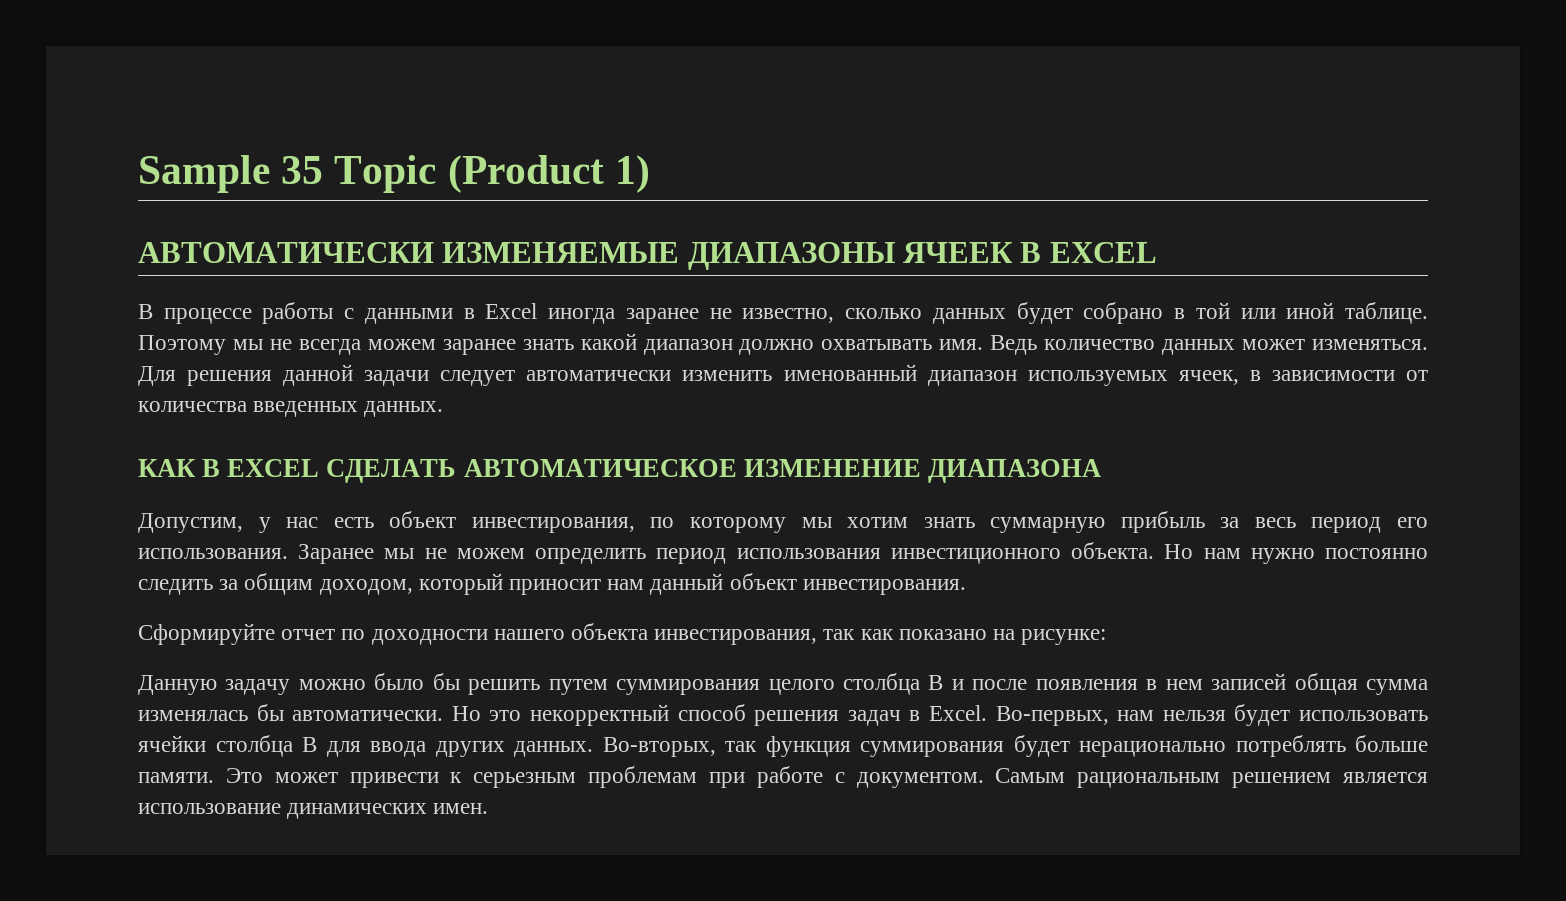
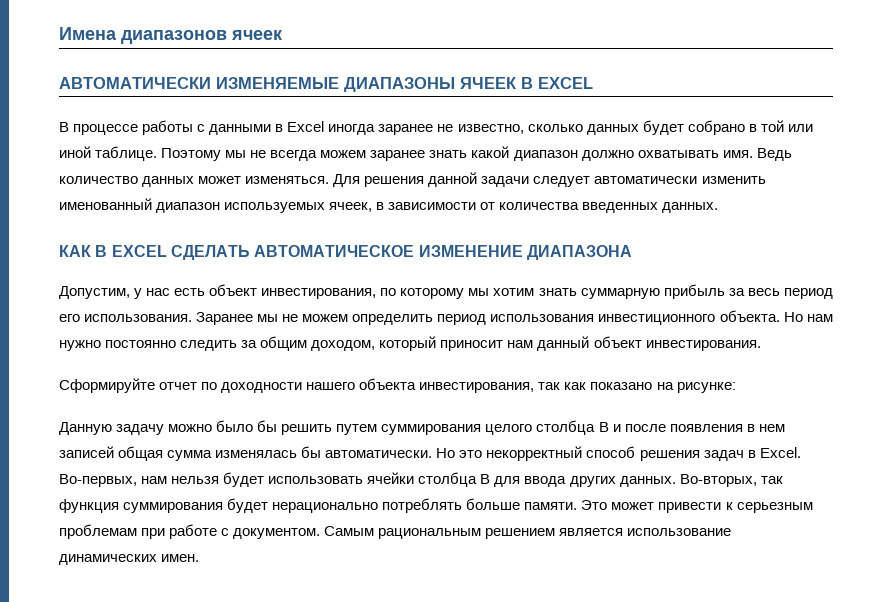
- Sample 35 Topic (Product 1)
+ Имена диапазонов ячеек

